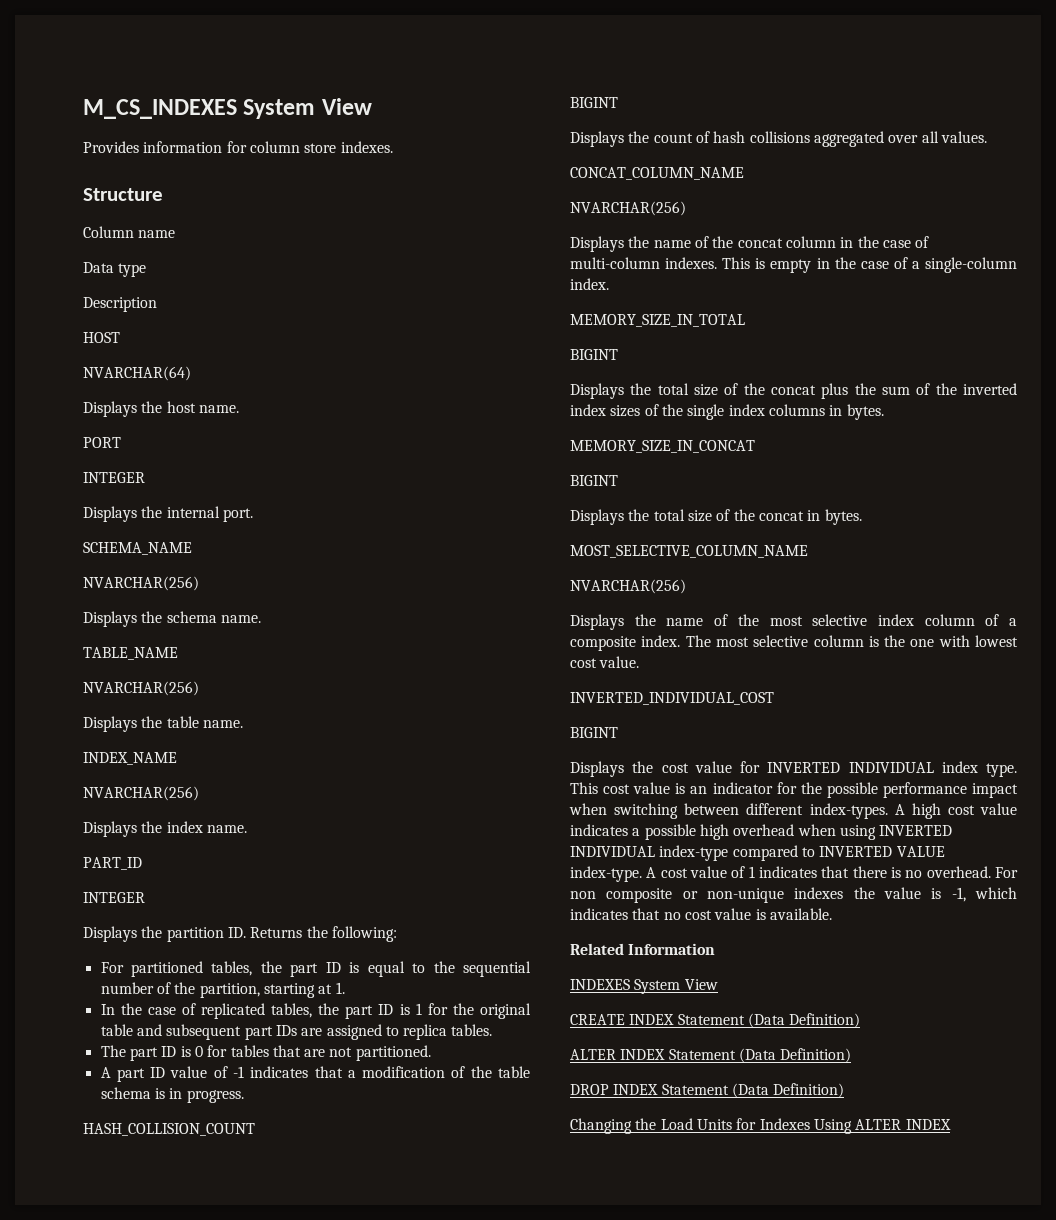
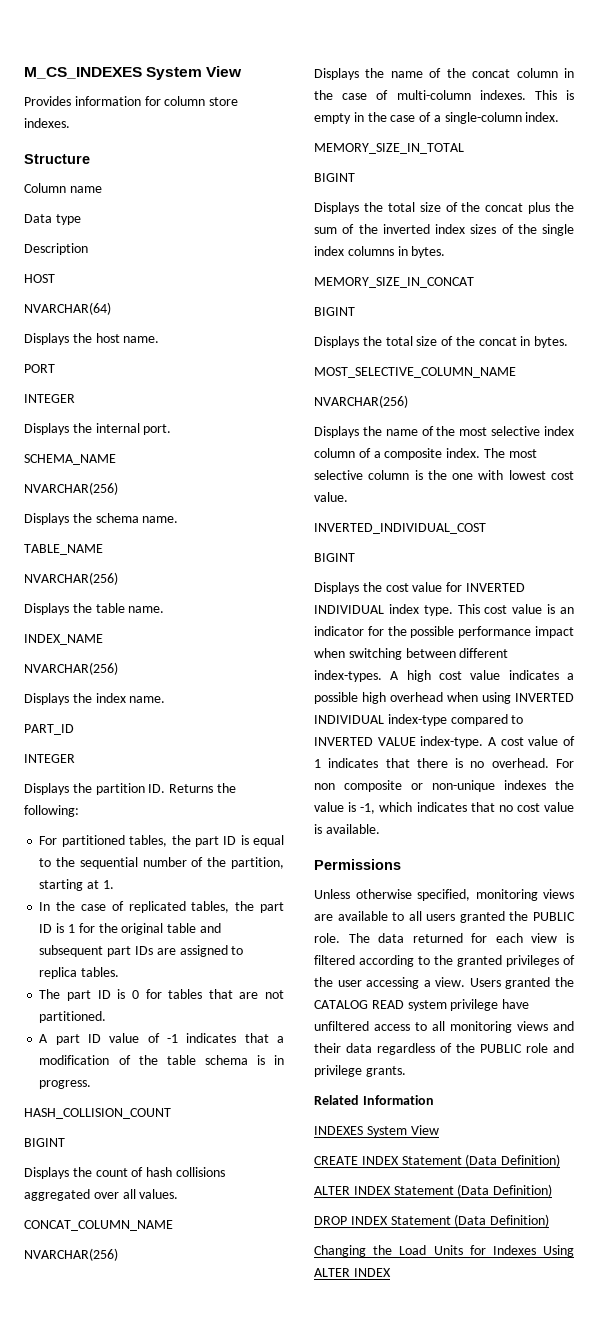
+ Permissions
+ Unless otherwise specified, monitoring views are available to all users granted the PUBLIC role. The data returned for each view is filtered according to the granted privileges of the user accessing a view. Users granted the CATALOG READ system privilege have unfiltered access to all monitoring views and their data regardless of the PUBLIC role and privilege grants.

